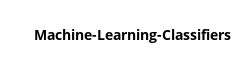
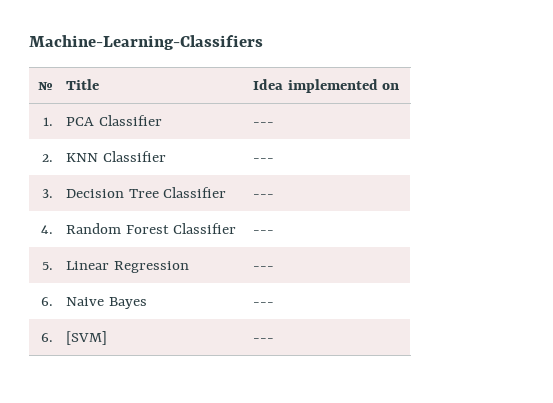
+ № | Title | Idea implemented on
+ 1. | PCA Classifier | ---
+ 2. | KNN Classifier | ---
+ 3. | Decision Tree Classifier | ---
+ 4. | Random Forest Classifier | ---
+ 5. | Linear Regression | ---
+ 6. | Naive Bayes | ---
+ 6. | [SVM] | ---

